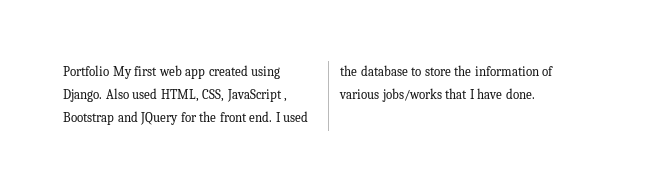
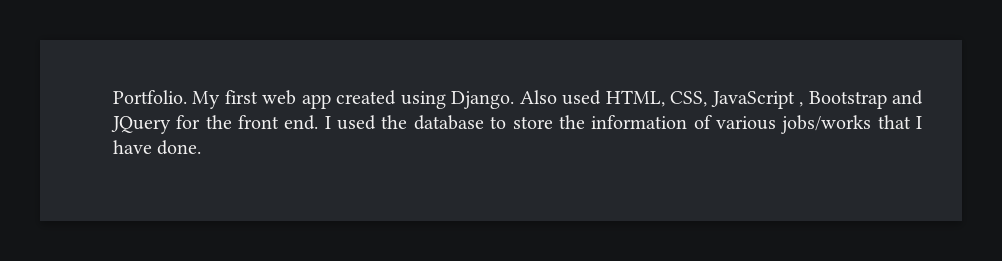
- Portfolio My first web app created using Django.
+ Portfolio. My first web app created using Django.

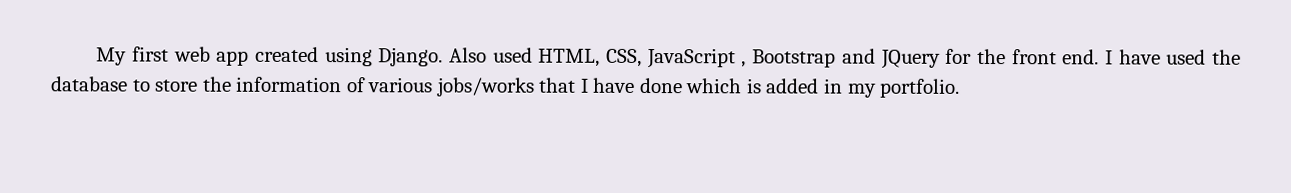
- Portfolio.
- I used the database to store the information of various jobs/works that I have done.
+ I have used the database to store the information of various jobs/works that I have done which is added in my portfolio.

